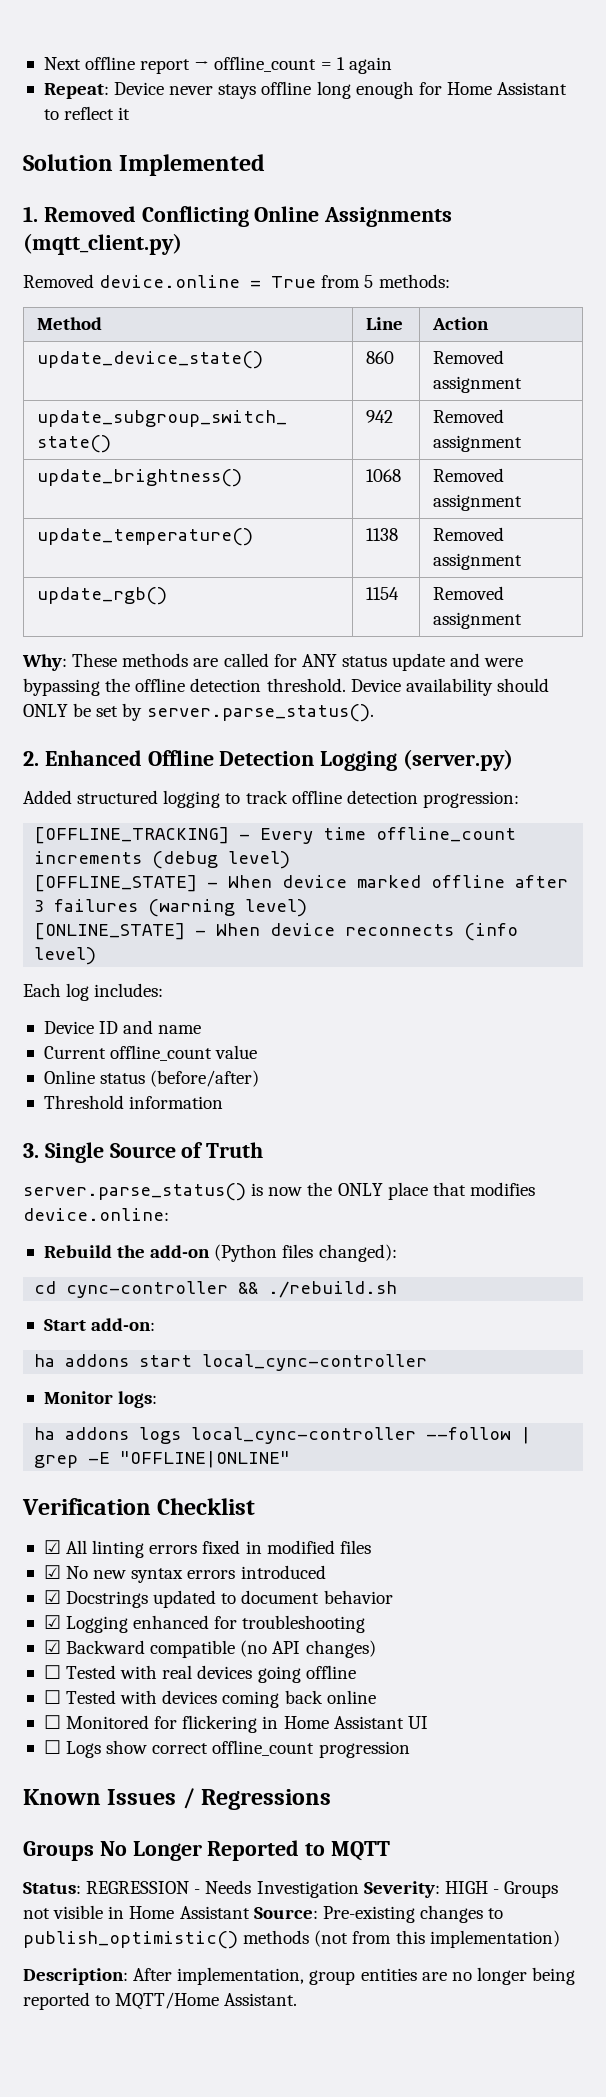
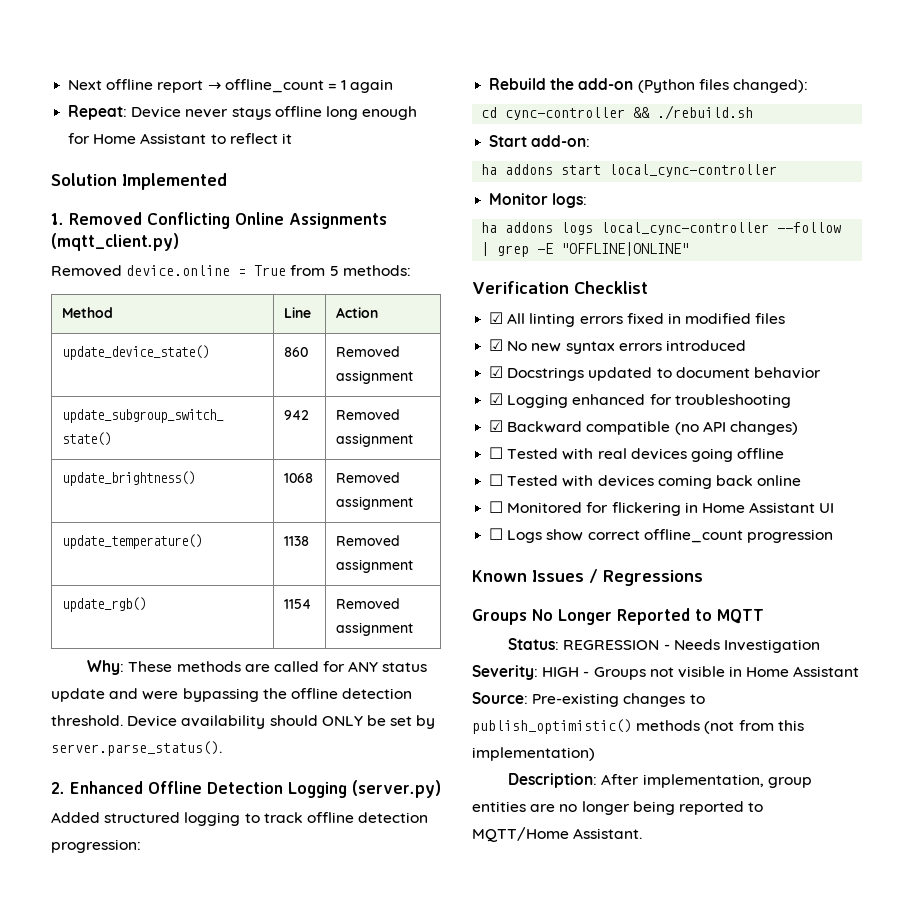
- [OFFLINE_TRACKING] - Every time offline_count increments (debug level)
- [OFFLINE_STATE] - When device marked offline after 3 failures (warning level)
- [ONLINE_STATE] - When device reconnects (info level)
- Each log includes:
- Device ID and name
- Current offline_count value
- Online status (before/after)
- Threshold information
- 3. Single Source of Truth
- server.parse_status() is now the ONLY place that modifies device.online:

